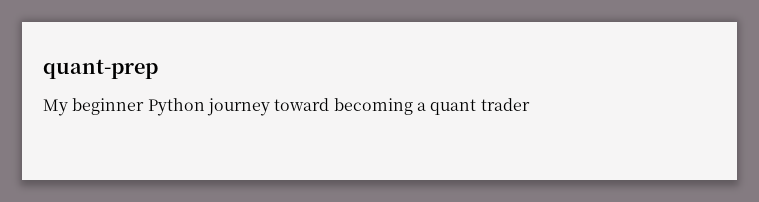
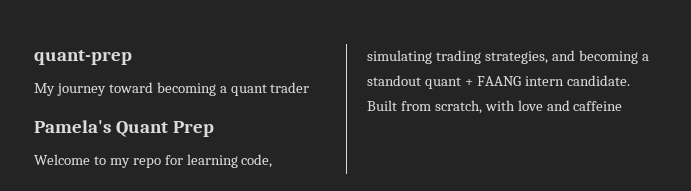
- My beginner Python journey toward becoming a quant trader
+ My journey toward becoming a quant trader
+ Pamela's Quant Prep
+ Welcome to my repo for learning code, simulating trading strategies, and becoming a standout quant + FAANG intern candidate. Built from scratch, with love and caffeine

